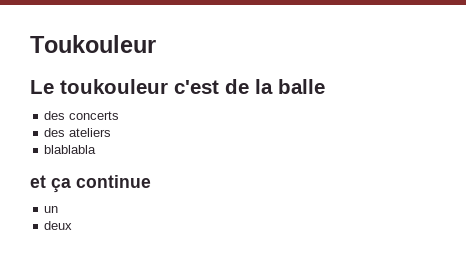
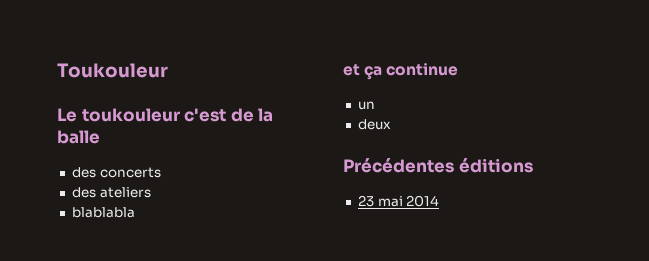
+ Précédentes éditions
+ 23 mai 2014

